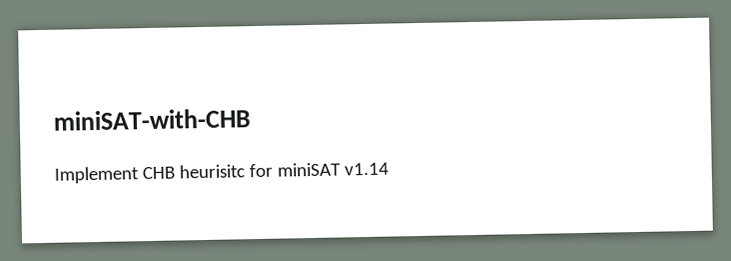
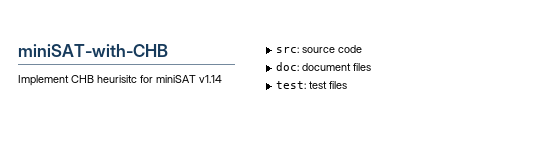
+ src: source code
+ doc: document files
+ test: test files

